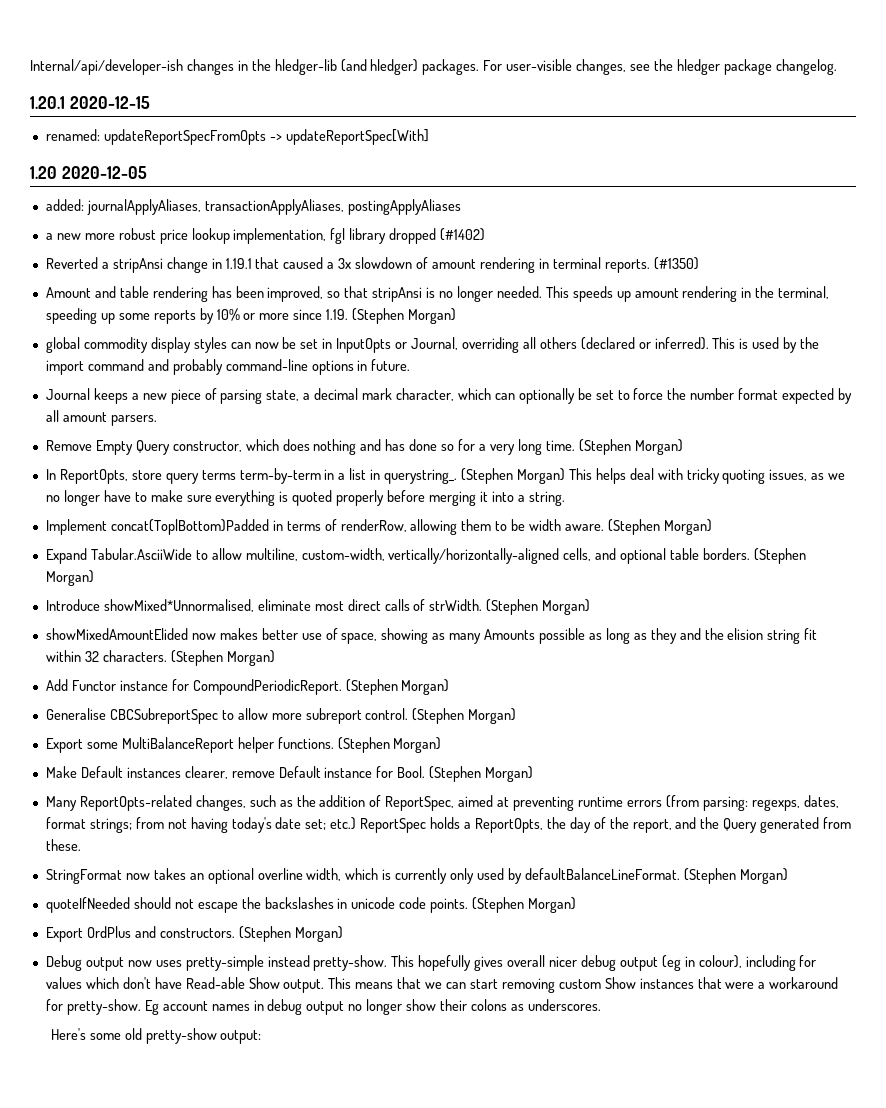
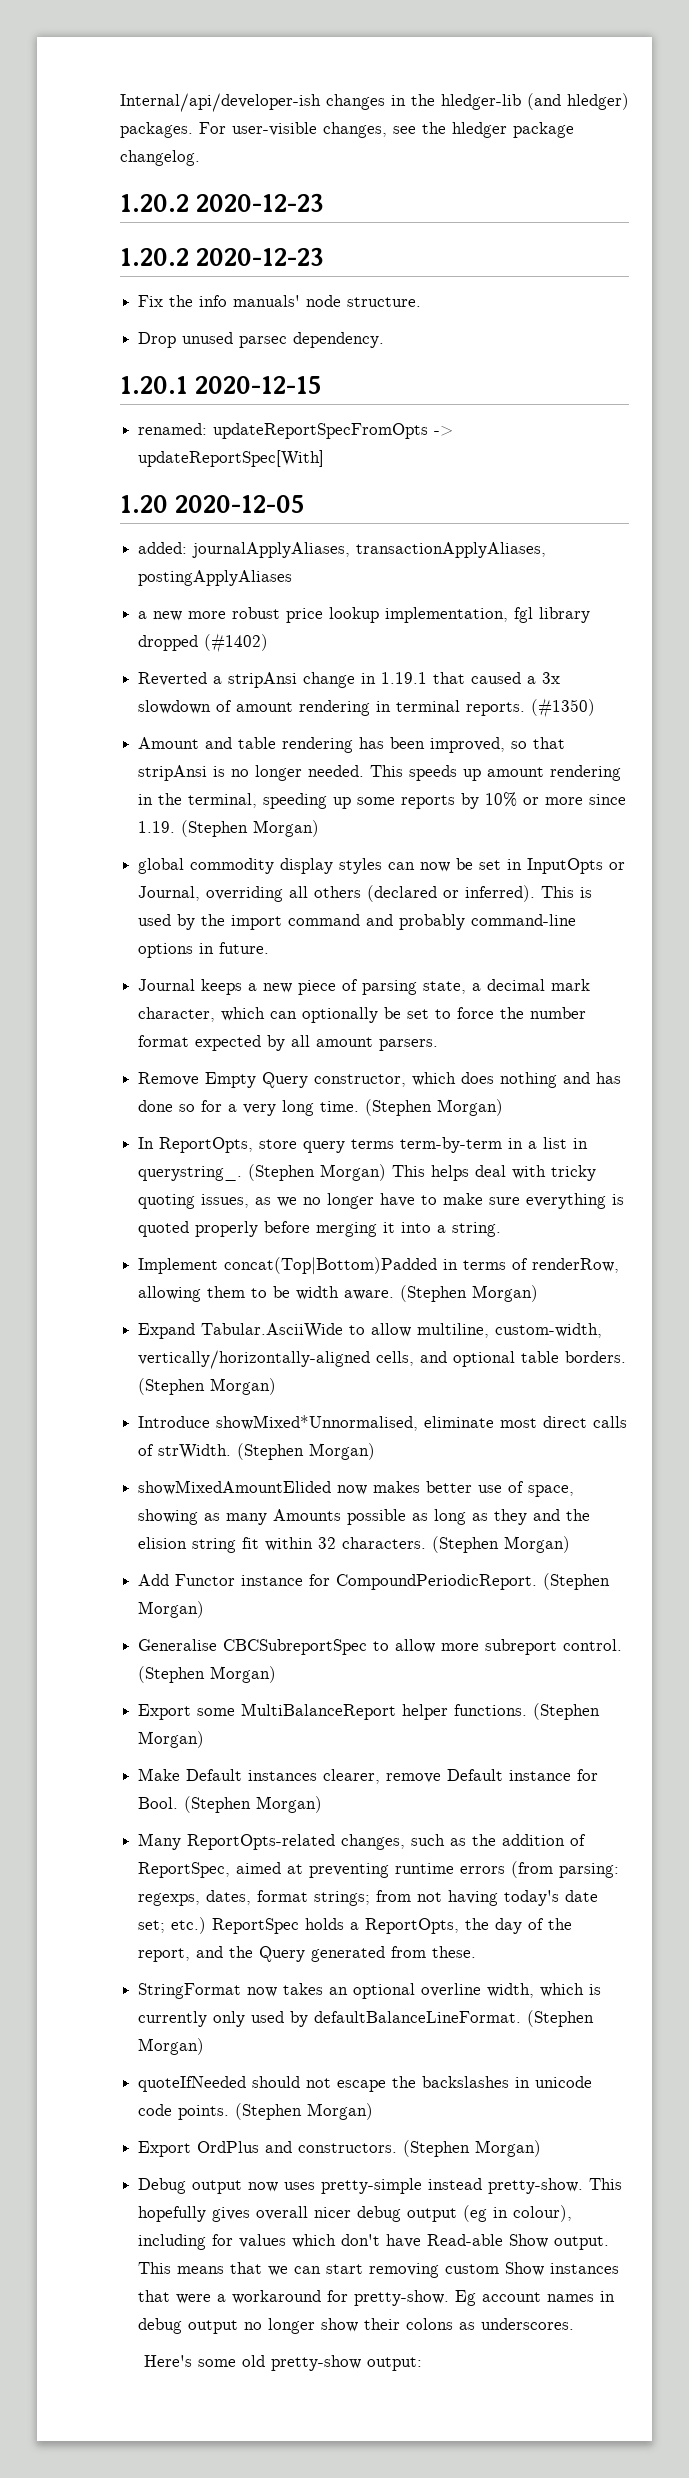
  For user-visible changes, see the hledger package changelog.
+ 1.20.2 2020-12-23
+ 1.20.2 2020-12-23
+ Fix the info manuals' node structure.
+ Drop unused parsec dependency.

